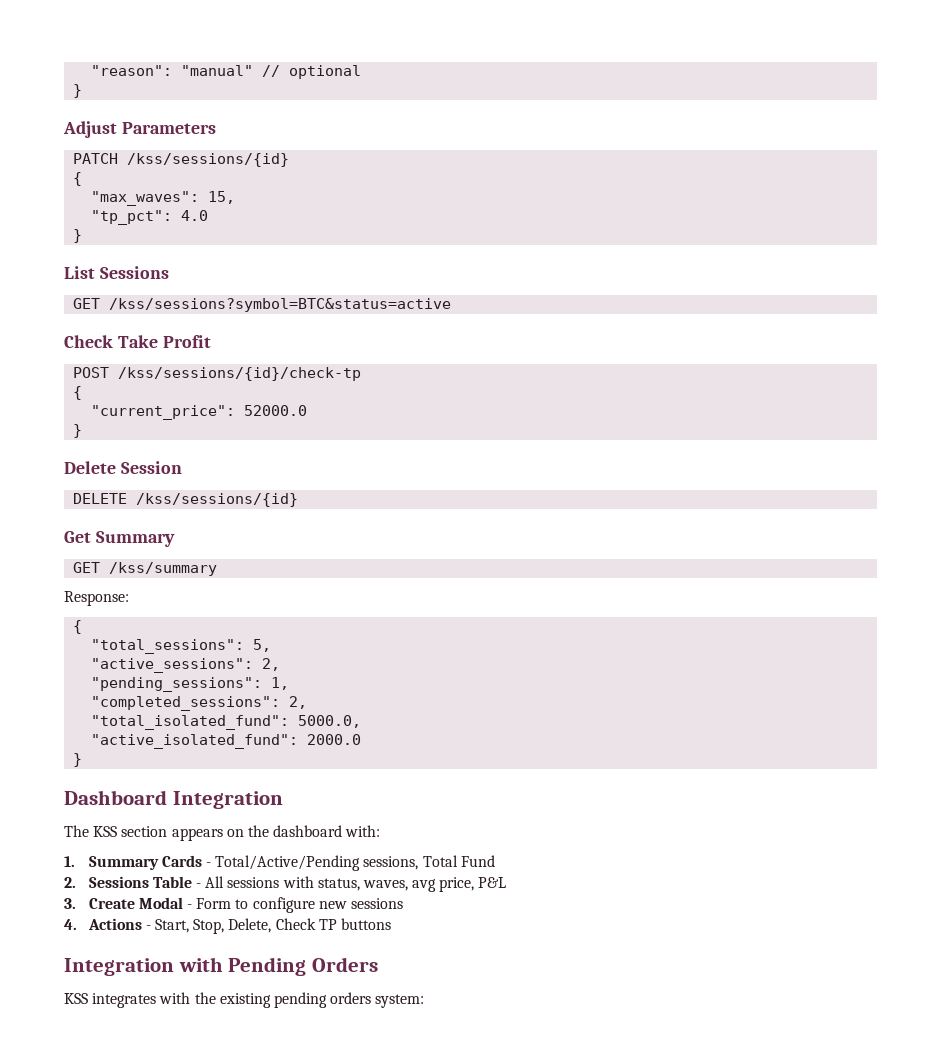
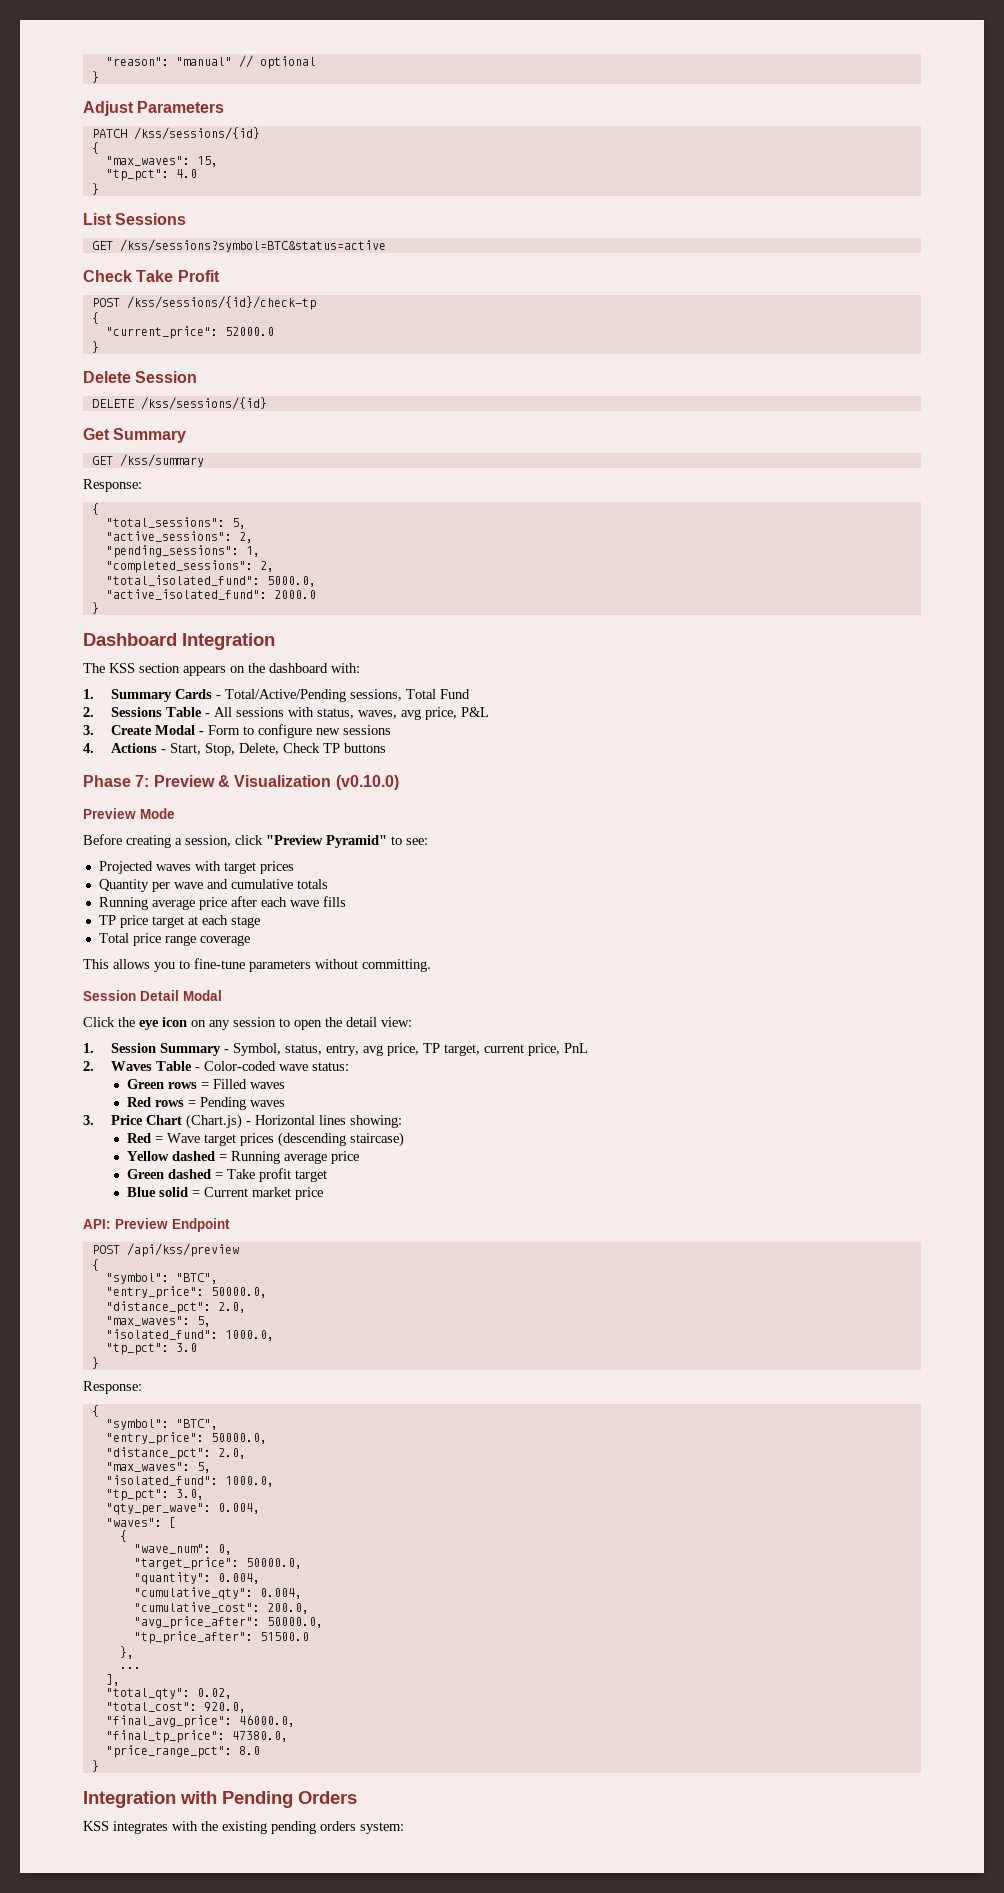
+ Phase 7: Preview & Visualization (v0.10.0)
+ Preview Mode
+ Before creating a session, click "Preview Pyramid" to see:
+ Projected waves with target prices
+ Quantity per wave and cumulative totals
+ Running average price after each wave fills
+ TP price target at each stage
+ Total price range coverage
+ This allows you to fine-tune parameters without committing.
+ Session Detail Modal
+ Click the eye icon on any session to open the detail view:
+ 1. Session Summary - Symbol, status, entry, avg price, TP target, current price, PnL
+ 2. Waves Table - Color-coded wave status:
+ Green rows = Filled waves
+ Red rows = Pending waves
+ 3. Price Chart (Chart.js) - Horizontal lines showing:
+ Red = Wave target prices (descending staircase)
+ Yellow dashed = Running average price
+ Green dashed = Take profit target
+ Blue solid = Current market price
+ API: Preview Endpoint
+ POST /api/kss/preview
+ {
+ "symbol": "BTC",
+ "entry_price": 50000.0,
+ "distance_pct": 2.0,
+ "max_waves": 5,
+ "isolated_fund": 1000.0,
+ "tp_pct": 3.0
+ }
+ Response:
+ {
+ "symbol": "BTC",
+ "entry_price": 50000.0,
+ "distance_pct": 2.0,
+ "max_waves": 5,
+ "isolated_fund": 1000.0,
+ "tp_pct": 3.0,
+ "qty_per_wave": 0.004,
+ "waves": [
+ {
+ "wave_num": 0,
+ "target_price": 50000.0,
+ "quantity": 0.004,
+ "cumulative_qty": 0.004,
+ "cumulative_cost": 200.0,
+ "avg_price_after": 50000.0,
+ "tp_price_after": 51500.0
+ },
+ ...
+ ],
+ "total_qty": 0.02,
+ "total_cost": 920.0,
+ "final_avg_price": 46000.0,
+ "final_tp_price": 47380.0,
+ "price_range_pct": 8.0
+ }

